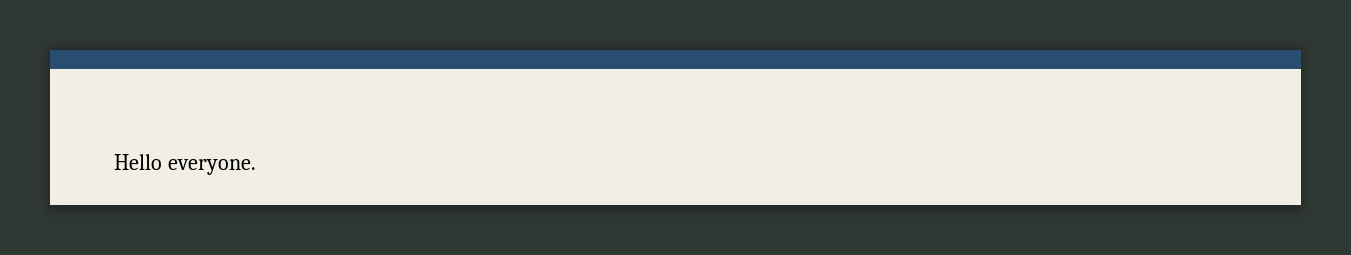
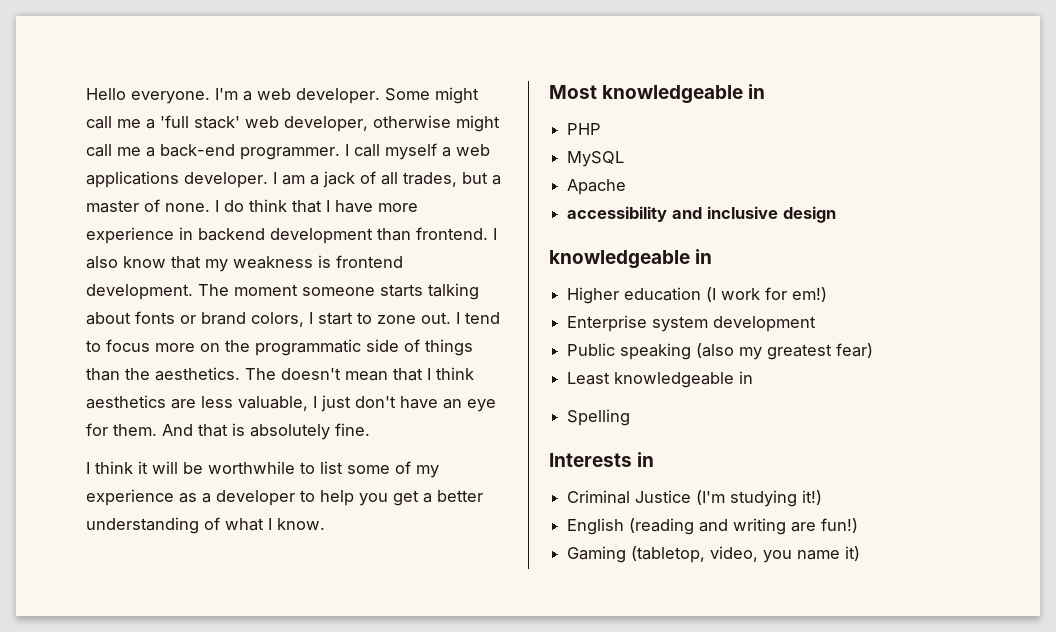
+ I'm a web developer. Some might call me a 'full stack' web developer, otherwise might call me a back-end programmer. I call myself a web applications developer. I am a jack of all trades, but a master of none. I do think that I have more experience in backend development than frontend. I also know that my weakness is frontend development. The moment someone starts talking about fonts or brand colors, I start to zone out. I tend to focus more on the programmatic side of things than the aesthetics. The doesn't mean that I think aesthetics are less valuable, I just don't have an eye for them. And that is absolutely fine.
+ I think it will be worthwhile to list some of my experience as a developer to help you get a better understanding of what I know.
+ Most knowledgeable in
+ PHP
+ MySQL
+ Apache
+ accessibility and inclusive design
+ knowledgeable in
+ Higher education (I work for em!)
+ Enterprise system development
+ Public speaking (also my greatest fear)
+ Least knowledgeable in
+ Spelling
+ Interests in
+ Criminal Justice (I'm studying it!)
+ English (reading and writing are fun!)
+ Gaming (tabletop, video, you name it)

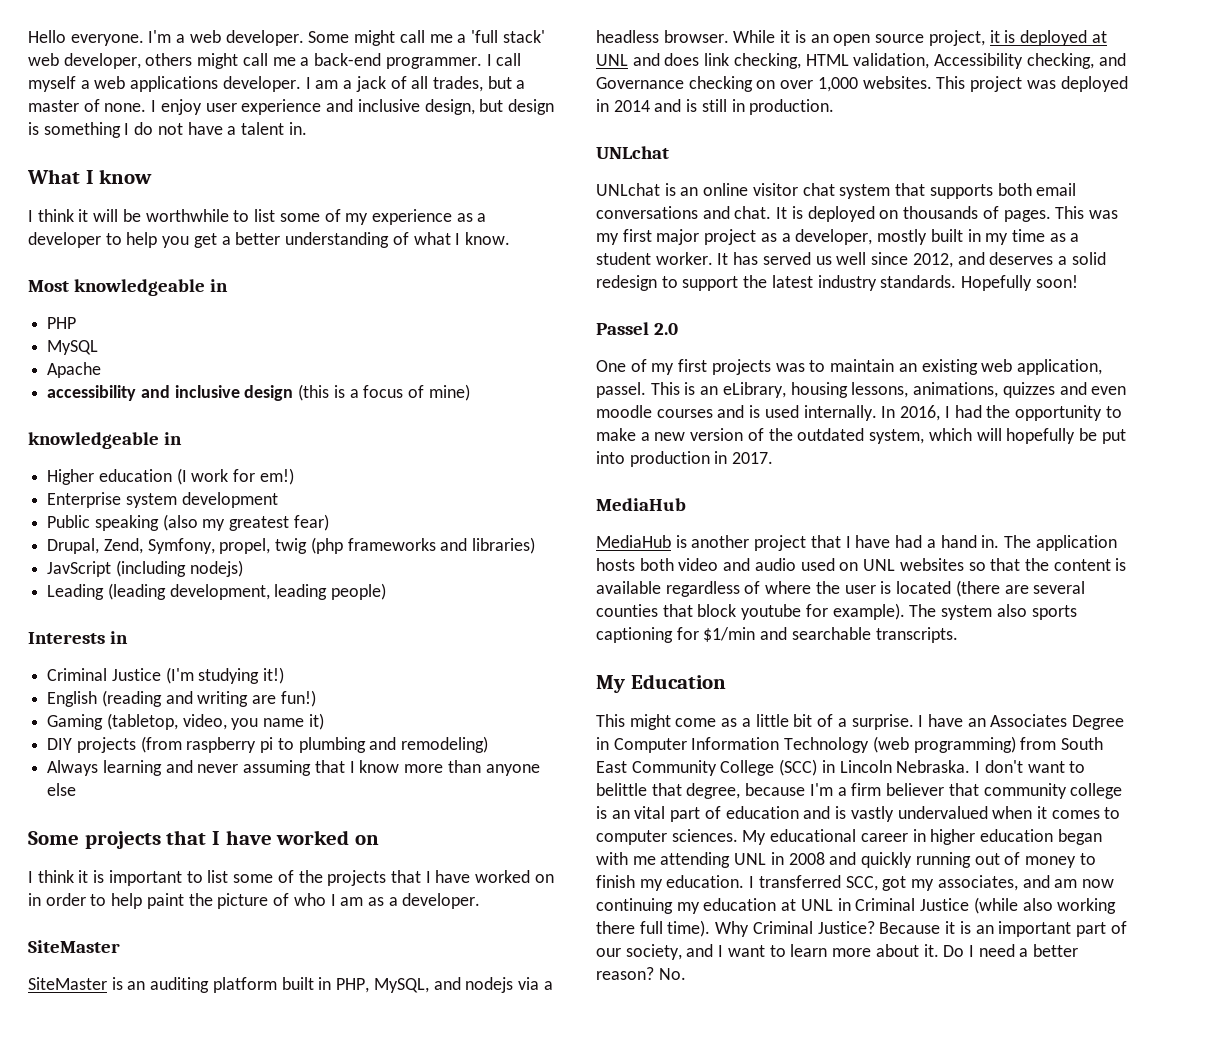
- Some might call me a 'full stack' web developer, otherwise might call me a back-end programmer.
+ Some might call me a 'full stack' web developer, others might call me a back-end programmer.
- I do think that I have more experience in backend development than frontend. I also know that my weakness is frontend development. The moment someone starts talking about fonts or brand colors, I start to zone out. I tend to focus more on the programmatic side of things than the aesthetics. The doesn't mean that I think aesthetics are less valuable, I just don't have an eye for them. And that is absolutely fine.
+ I enjoy user experience and inclusive design, but design is something I do not have a talent in.
+ What I know
- accessibility and inclusive design
+ accessibility and inclusive design (this is a focus of mine)
- Least knowledgeable in
- Spelling
+ Drupal, Zend, Symfony, propel, twig (php frameworks and libraries)
+ JavScript (including nodejs)
+ Leading (leading development, leading people)
+ DIY projects (from raspberry pi to plumbing and remodeling)
+ Always learning and never assuming that I know more than anyone else
+ Some projects that I have worked on
+ I think it is important to list some of the projects that I have worked on in order to help paint the picture of who I am as a developer.
+ SiteMaster
+ SiteMaster is an auditing platform built in PHP, MySQL, and nodejs via a headless browser. While it is an open source project, it is deployed at UNL and does link checking, HTML validation, Accessibility checking, and Governance checking on over 1,000 websites. This project was deployed in 2014 and is still in production.
+ UNLchat
+ UNLchat is an online visitor chat system that supports both email conversations and chat. It is deployed on thousands of pages. This was my first major project as a developer, mostly built in my time as a student worker. It has served us well since 2012, and deserves a solid redesign to support the latest industry standards. Hopefully soon!
+ Passel 2.0
+ One of my first projects was to maintain an existing web application, passel. This is an eLibrary, housing lessons, animations, quizzes and even moodle courses and is used internally. In 2016, I had the opportunity to make a new version of the outdated system, which will hopefully be put into production in 2017.
+ MediaHub
+ MediaHub is another project that I have had a hand in. The application hosts both video and audio used on UNL websites so that the content is available regardless of where the user is located (there are several counties that block youtube for example). The system also sports captioning for $1/min and searchable transcripts.
+ My Education
+ This might come as a little bit of a surprise. I have an Associates Degree in Computer Information Technology (web programming) from South East Community College (SCC) in Lincoln Nebraska. I don't want to belittle that degree, because I'm a firm believer that community college is an vital part of education and is vastly undervalued when it comes to computer sciences. My educational career in higher education began with me attending UNL in 2008 and quickly running out of money to finish my education. I transferred SCC, got my associates, and am now continuing my education at UNL in Criminal Justice (while also working there full time). Why Criminal Justice? Because it is an important part of our society, and I want to learn more about it. Do I need a better reason? No.

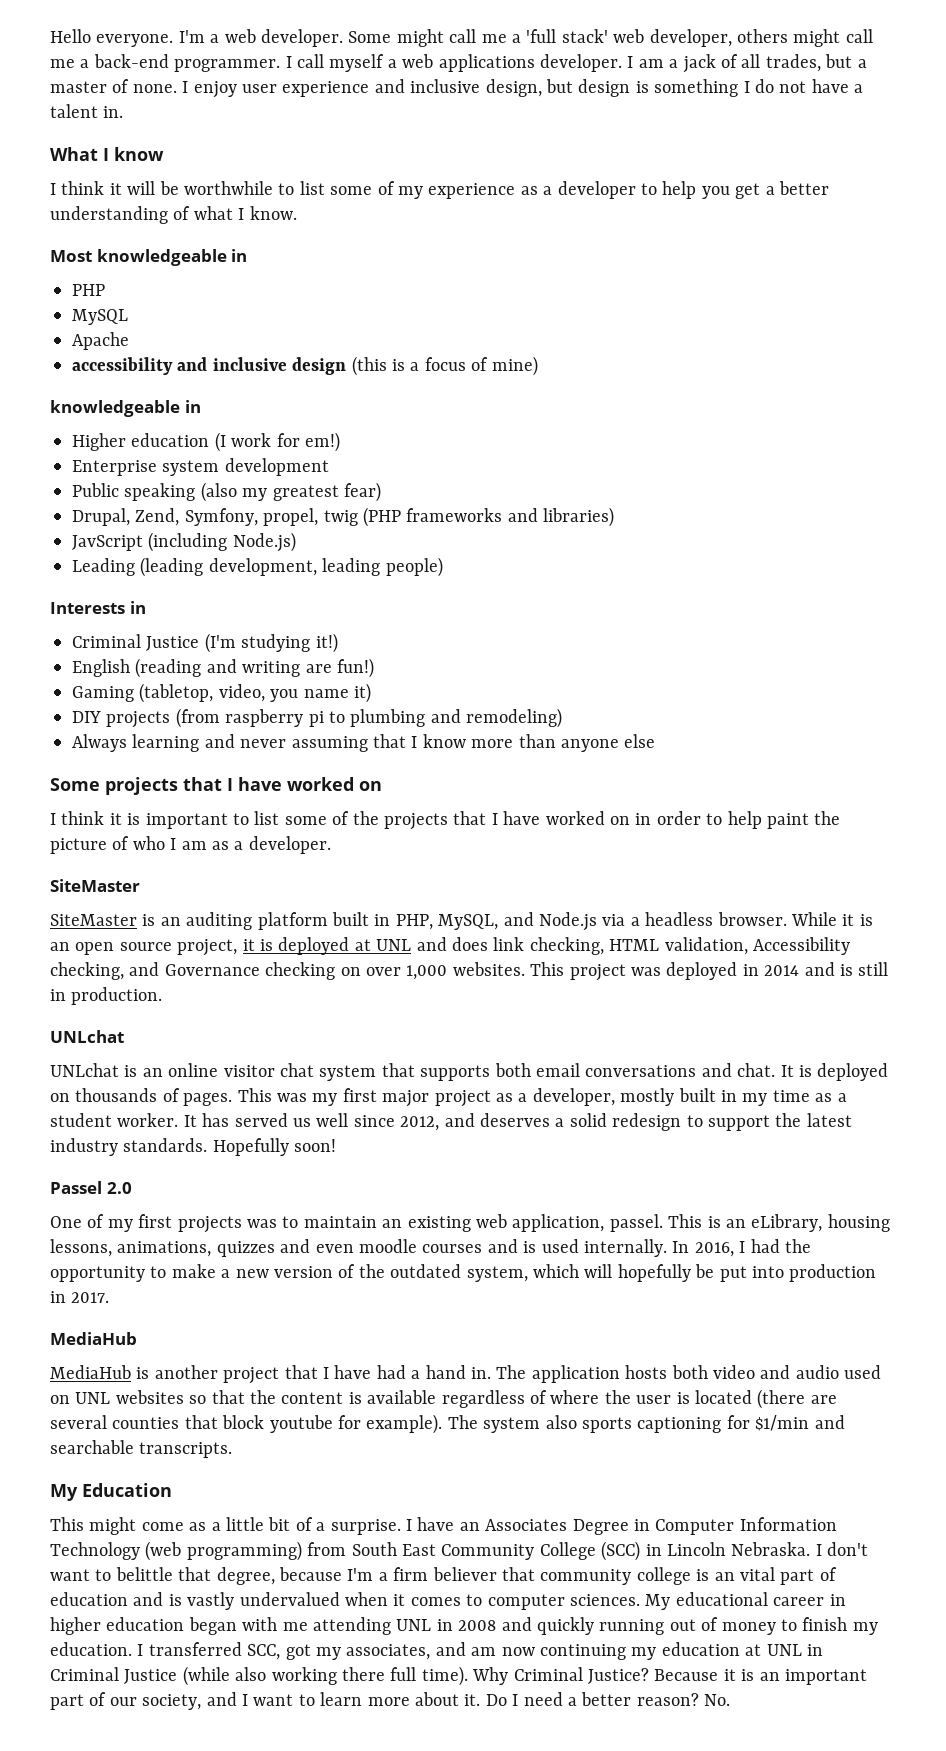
- Drupal, Zend, Symfony, propel, twig (php frameworks and libraries)
+ Drupal, Zend, Symfony, propel, twig (PHP frameworks and libraries)
- JavScript (including nodejs)
+ JavScript (including Node.js)
- SiteMaster is an auditing platform built in PHP, MySQL, and nodejs via a headless browser.
+ SiteMaster is an auditing platform built in PHP, MySQL, and Node.js via a headless browser.

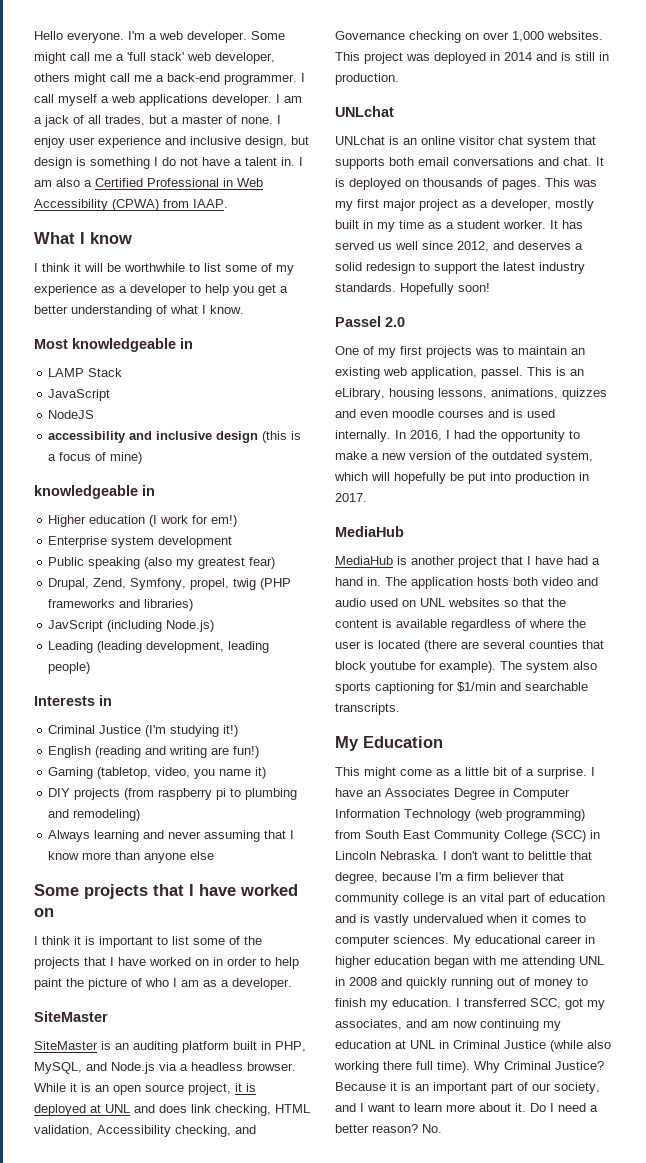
+ I am also a Certified Professional in Web Accessibility (CPWA) from IAAP.
- PHP
- MySQL
- Apache
+ LAMP Stack
+ JavaScript
+ NodeJS

